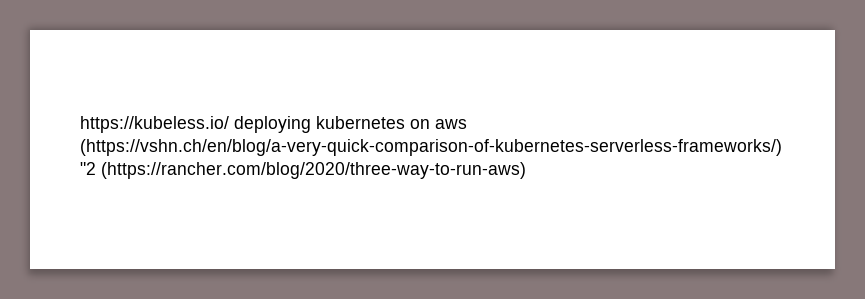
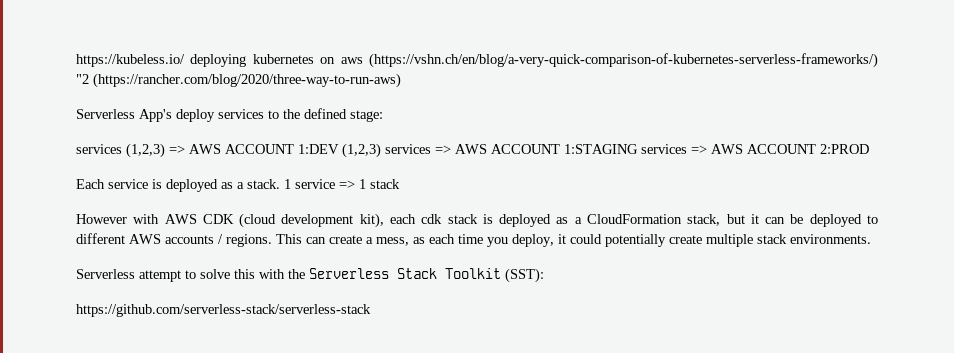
+ Serverless App's deploy services to the defined stage:
+ services (1,2,3) => AWS ACCOUNT 1:DEV (1,2,3) services => AWS ACCOUNT 1:STAGING services => AWS ACCOUNT 2:PROD
+ Each service is deployed as a stack. 1 service => 1 stack
+ However with AWS CDK (cloud development kit), each cdk stack is deployed as a CloudFormation stack, but it can be deployed to different AWS accounts / regions. This can create a mess, as each time you deploy, it could potentially create multiple stack environments.
+ Serverless attempt to solve this with the Serverless Stack Toolkit (SST):
+ https://github.com/serverless-stack/serverless-stack

